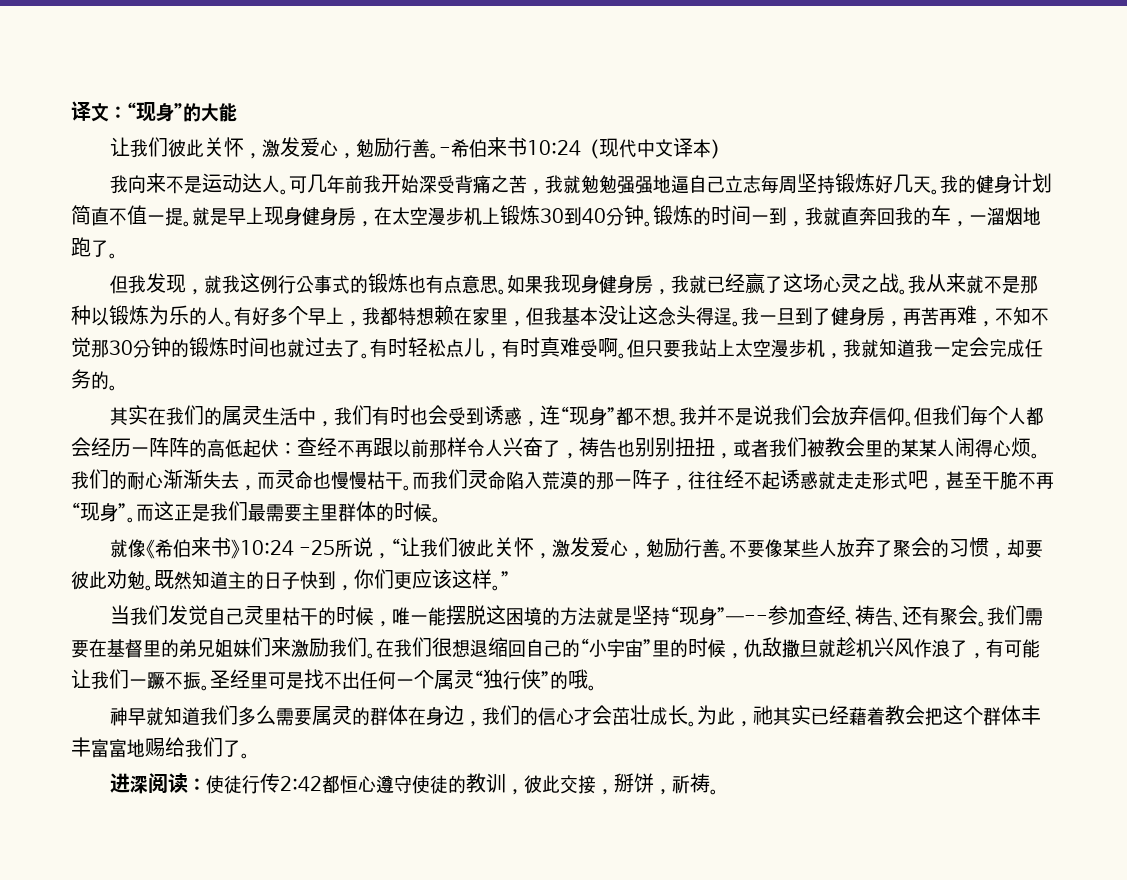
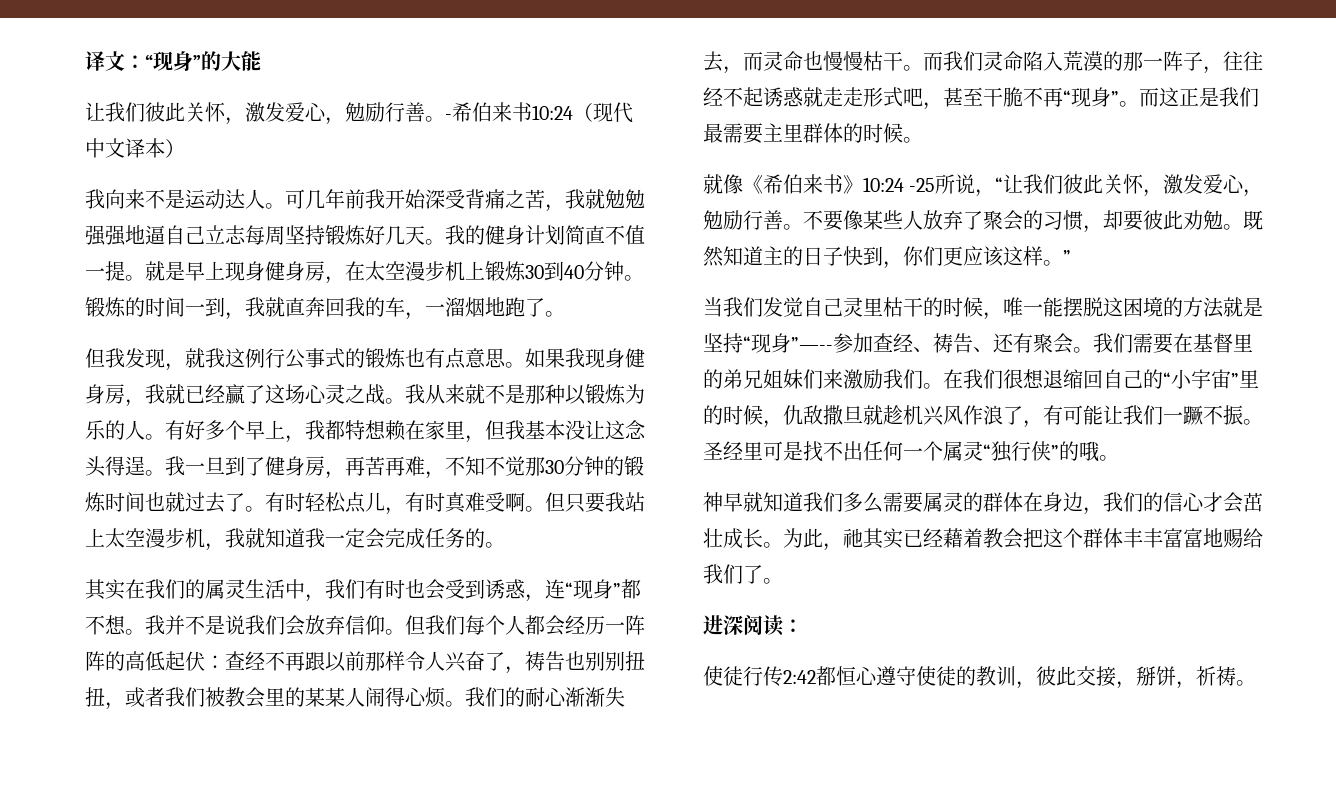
- 进深阅读：使徒行传2:42都恒心遵守使徒的教训，彼此交接，掰饼，祈祷。
+ 进深阅读：
+ 使徒行传2:42都恒心遵守使徒的教训，彼此交接，掰饼，祈祷。

